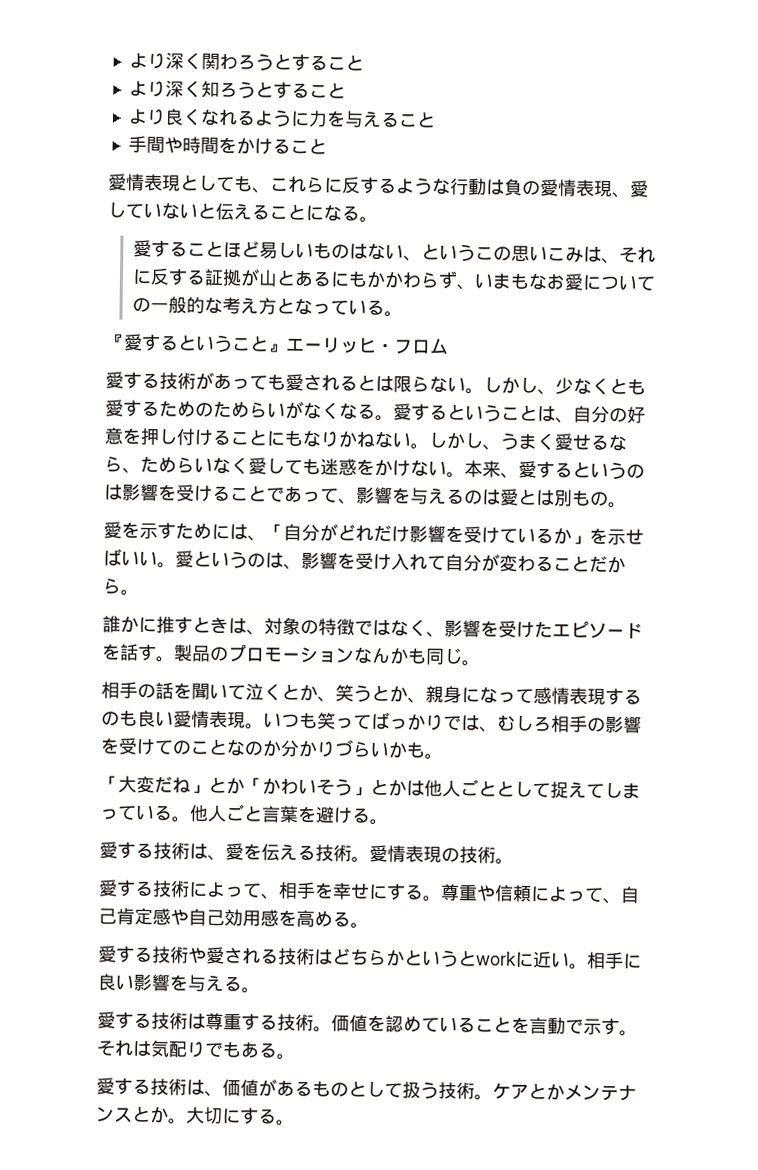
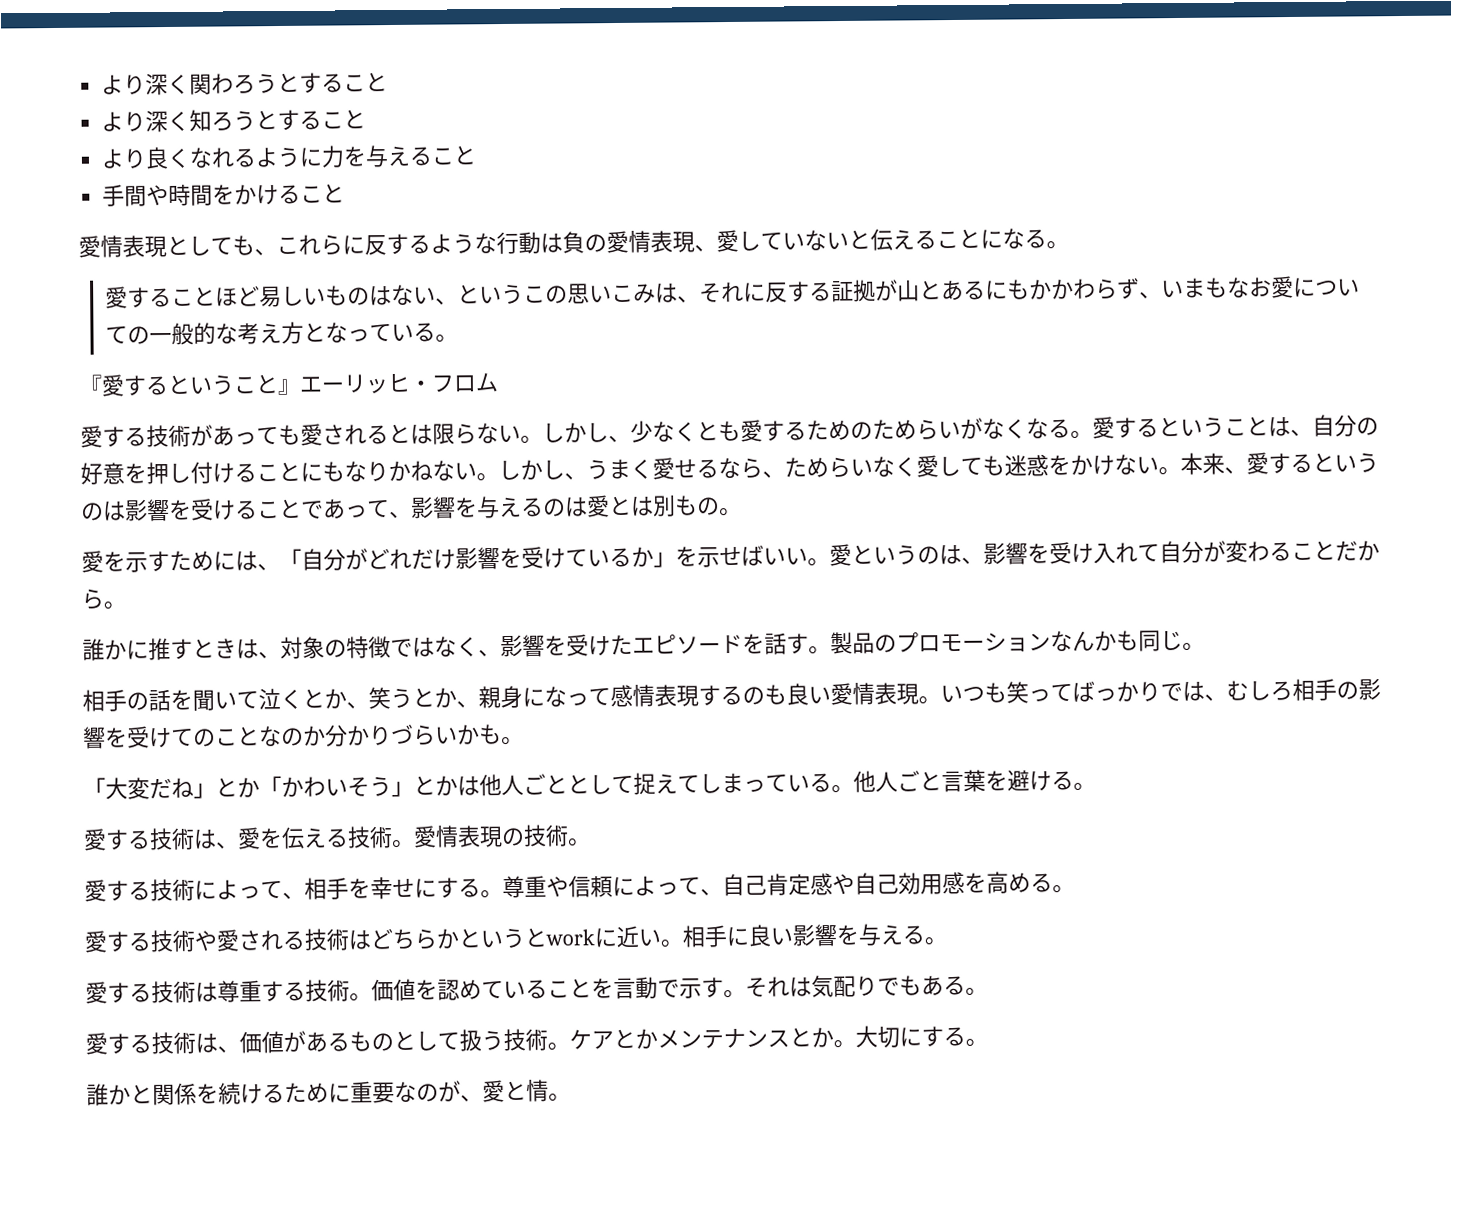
+ 誰かと関係を続けるために重要なのが、愛と情。

